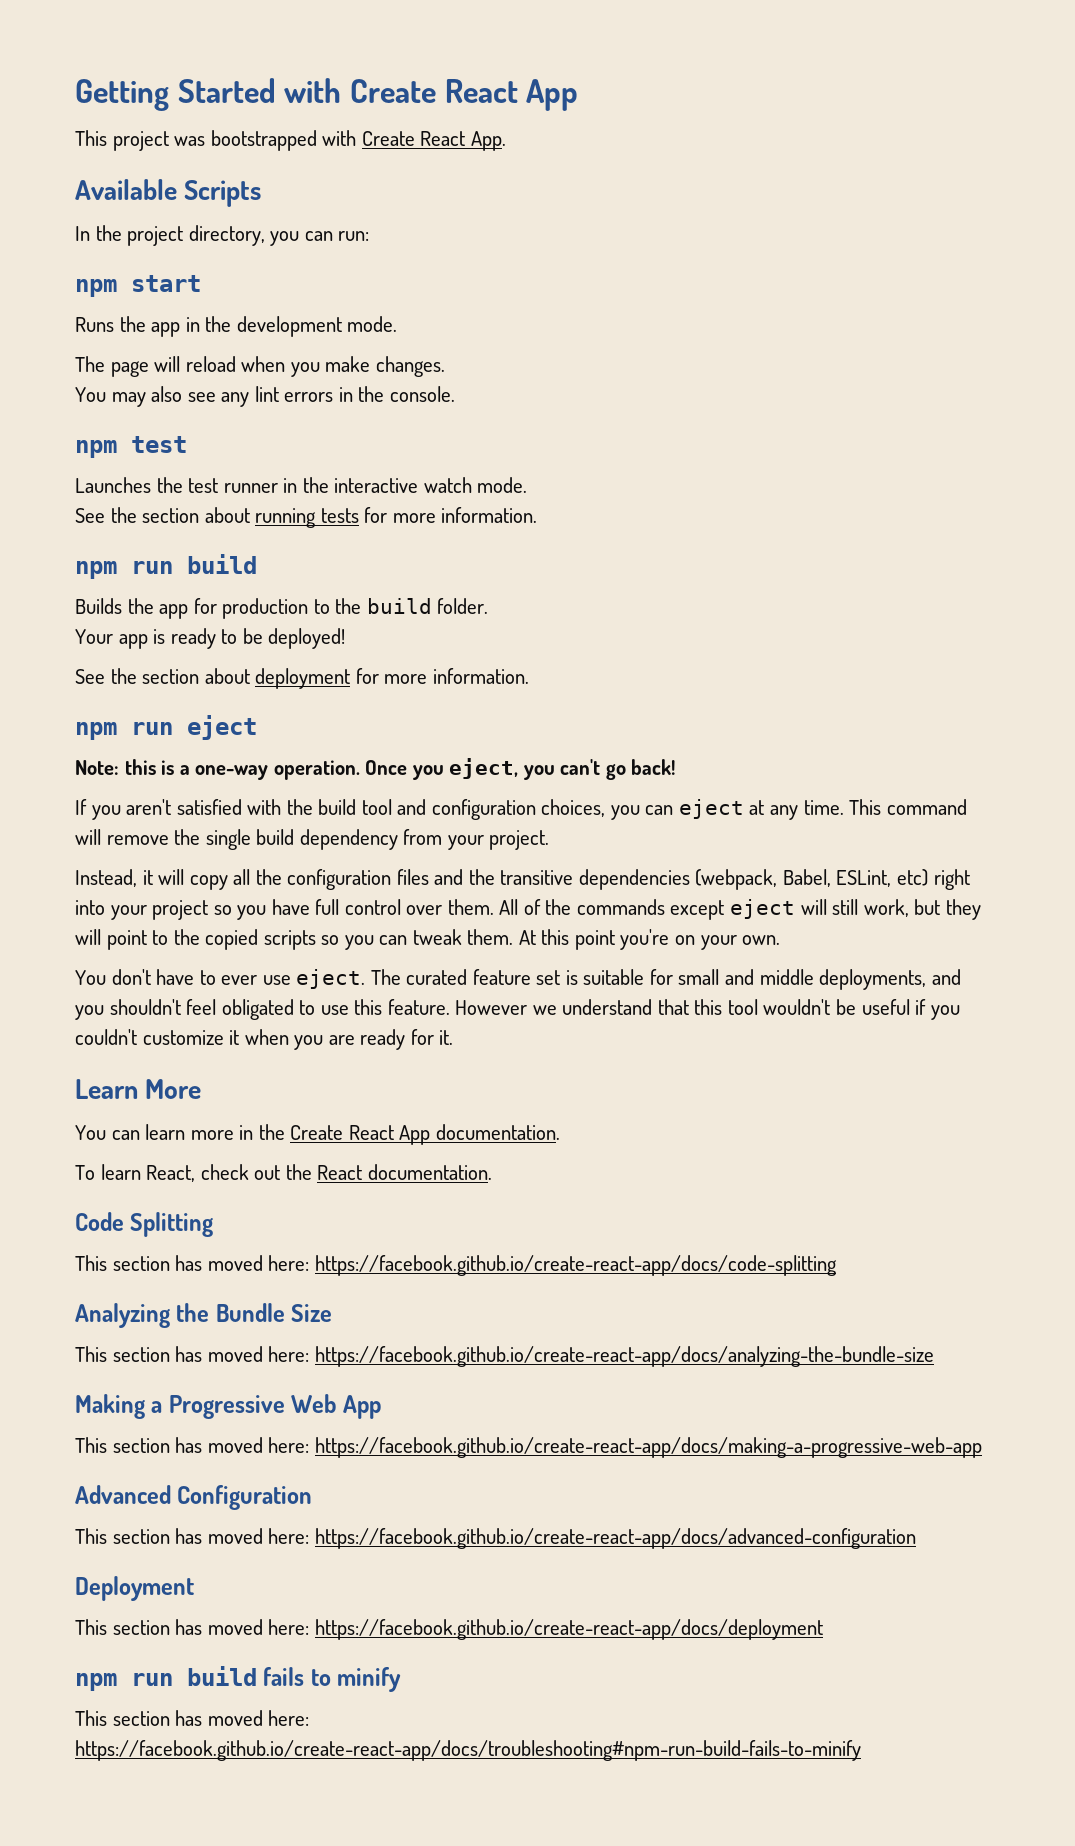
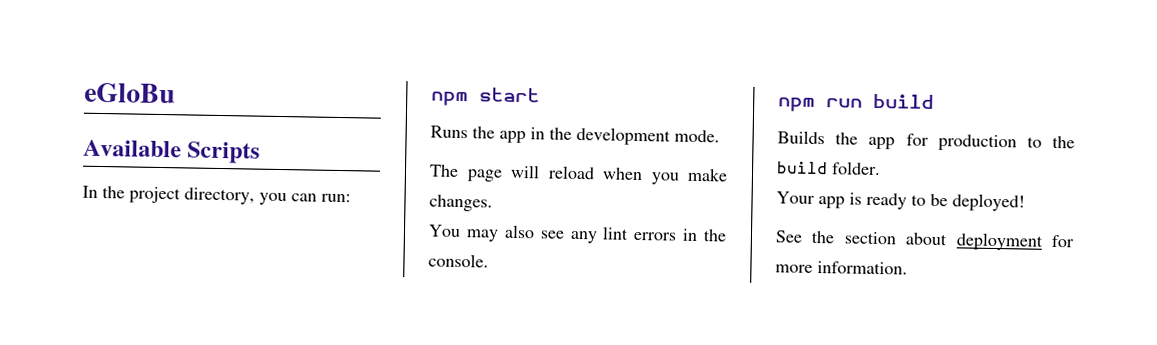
- Getting Started with Create React App
- This project was bootstrapped with Create React App.
+ eGloBu
- npm test
- Launches the test runner in the interactive watch mode.
- See the section about running tests for more information.
- npm run eject
- Note: this is a one-way operation. Once you eject, you can't go back!
- If you aren't satisfied with the build tool and configuration choices, you can eject at any time. This command will remove the single build dependency from your project.
- Instead, it will copy all the configuration files and the transitive dependencies (webpack, Babel, ESLint, etc) right into your project so you have full control over them. All of the commands except eject will still work, but they will point to the copied scripts so you can tweak them. At this point you're on your own.
- You don't have to ever use eject. The curated feature set is suitable for small and middle deployments, and you shouldn't feel obligated to use this feature. However we understand that this tool wouldn't be useful if you couldn't customize it when you are ready for it.
- Learn More
- You can learn more in the Create React App documentation.
- To learn React, check out the React documentation.
- Code Splitting
- This section has moved here: https://facebook.github.io/create-react-app/docs/code-splitting
- Analyzing the Bundle Size
- This section has moved here: https://facebook.github.io/create-react-app/docs/analyzing-the-bundle-size
- Making a Progressive Web App
- This section has moved here: https://facebook.github.io/create-react-app/docs/making-a-progressive-web-app
- Advanced Configuration
- This section has moved here: https://facebook.github.io/create-react-app/docs/advanced-configuration
- Deployment
- This section has moved here: https://facebook.github.io/create-react-app/docs/deployment
- npm run build fails to minify
- This section has moved here: https://facebook.github.io/create-react-app/docs/troubleshooting#npm-run-build-fails-to-minify

